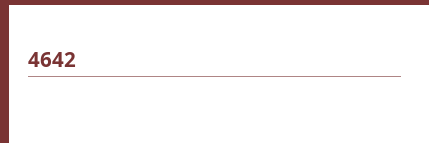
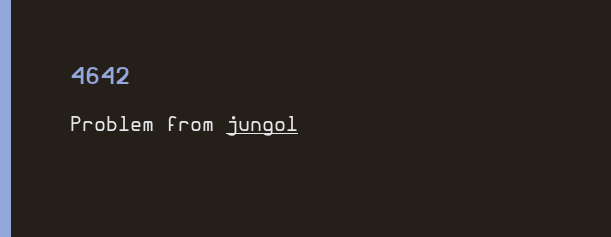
+ Problem from jungol

